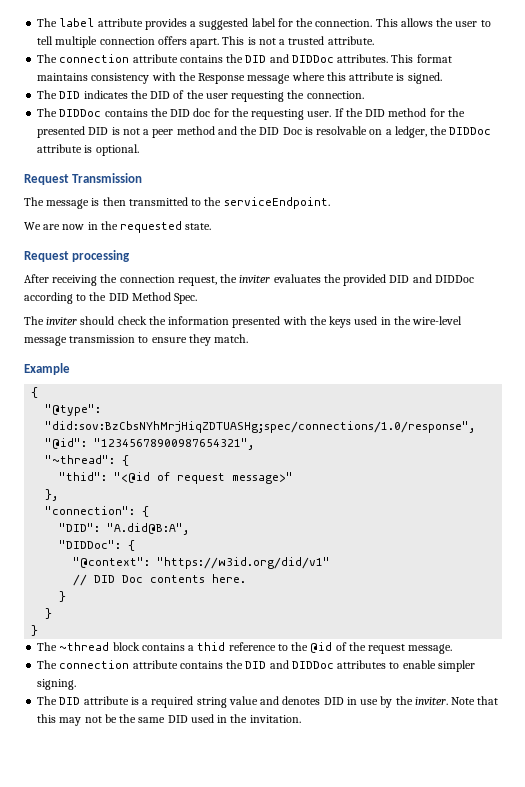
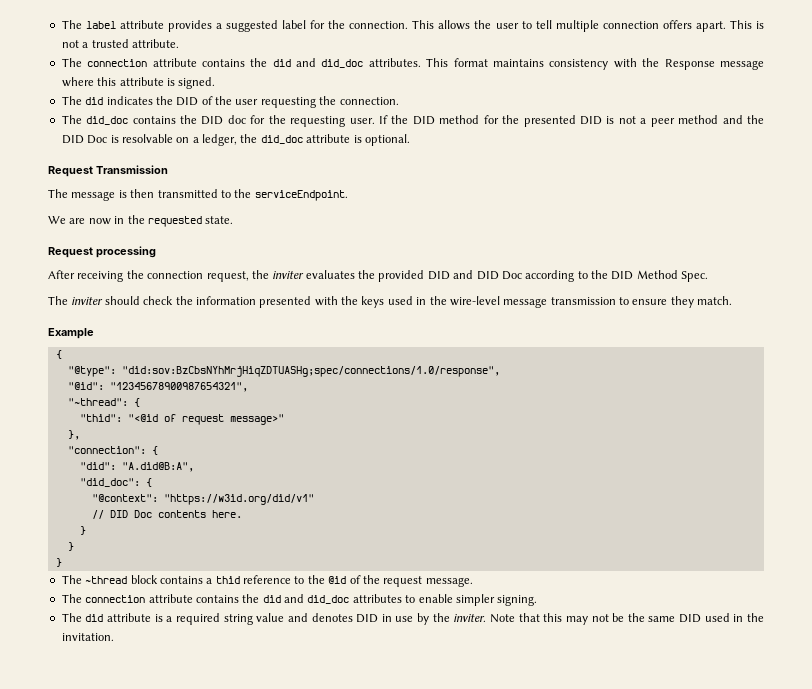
- The connection attribute contains the DID and DIDDoc attributes.
+ The connection attribute contains the did and did_doc attributes.
- The DID indicates the DID of the user requesting the connection.
+ The did indicates the DID of the user requesting the connection.
- The DIDDoc contains the DID doc for the requesting user.
+ The did_doc contains the DID doc for the requesting user.
- If the DID method for the presented DID is not a peer method and the DID Doc is resolvable on a ledger, the DIDDoc attribute is optional.
+ If the DID method for the presented DID is not a peer method and the DID Doc is resolvable on a ledger, the did_doc attribute is optional.
- After receiving the connection request, the inviter evaluates the provided DID and DIDDoc according to the DID Method Spec.
+ After receiving the connection request, the inviter evaluates the provided DID and DID Doc according to the DID Method Spec.
- "DID": "A.did@B:A",
+ "did": "A.did@B:A",
- "DIDDoc": {
+ "did_doc": {
- The connection attribute contains the DID and DIDDoc attributes to enable simpler signing.
+ The connection attribute contains the did and did_doc attributes to enable simpler signing.
- The DID attribute is a required string value and denotes DID in use by the inviter.
+ The did attribute is a required string value and denotes DID in use by the inviter.

